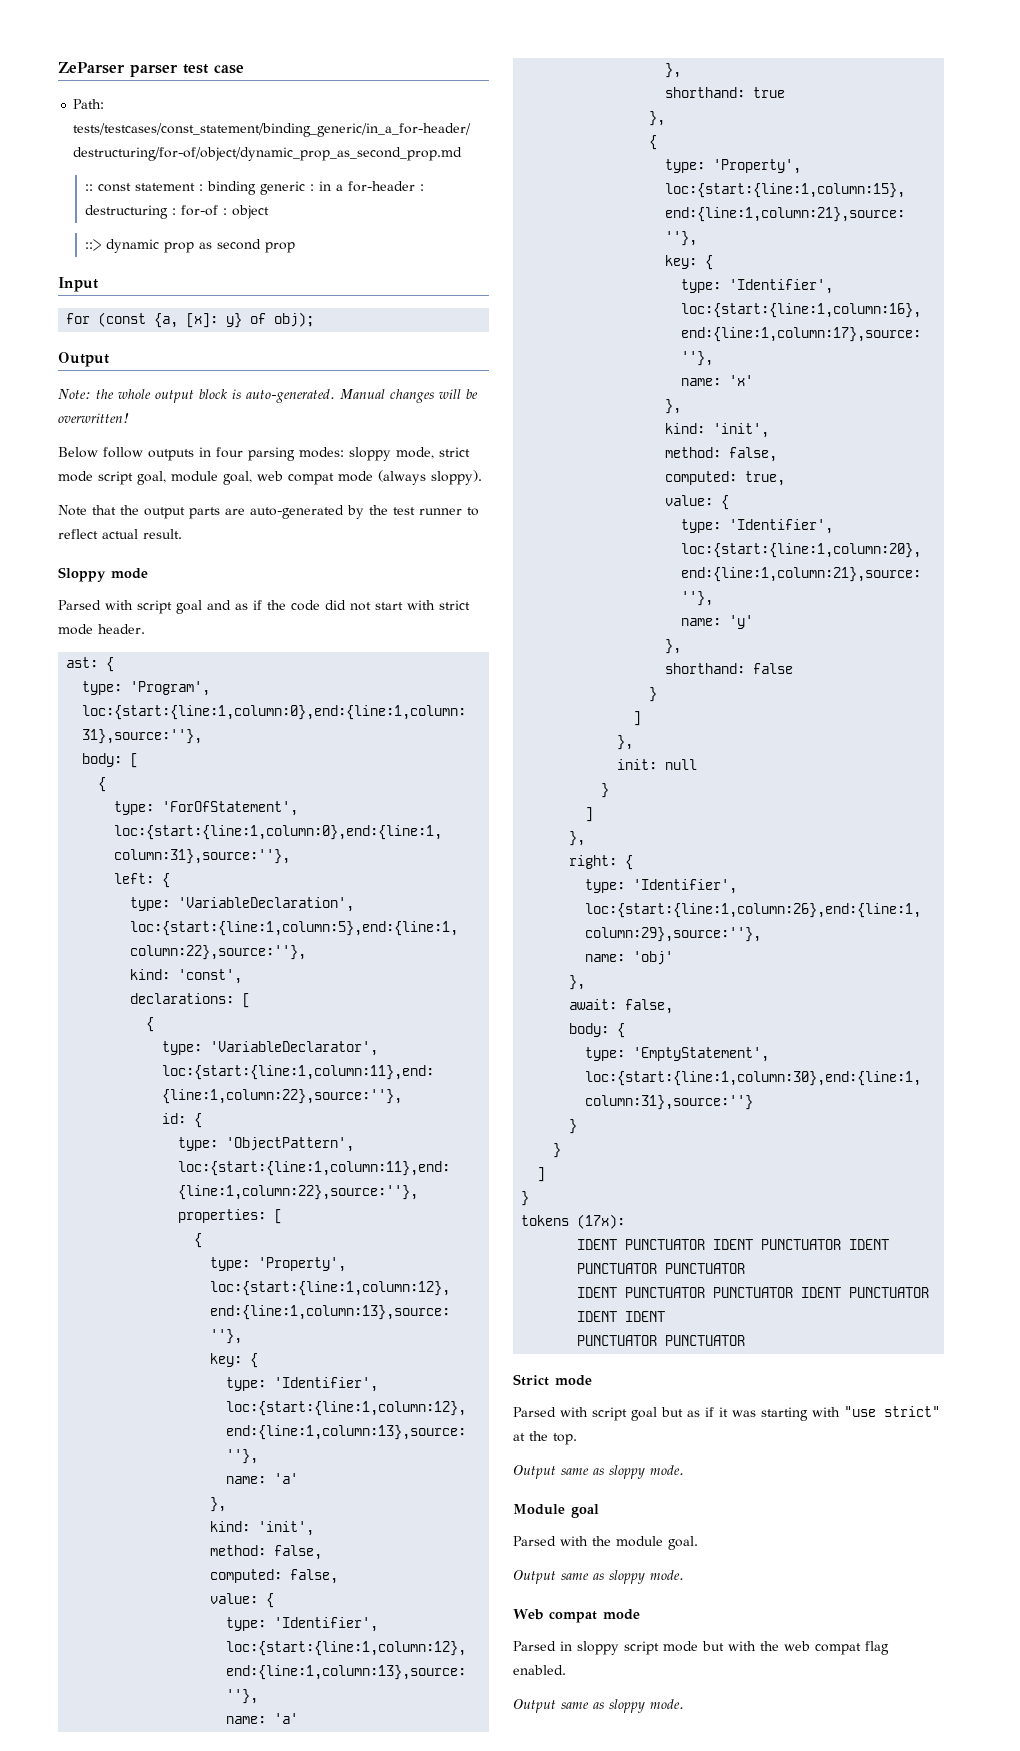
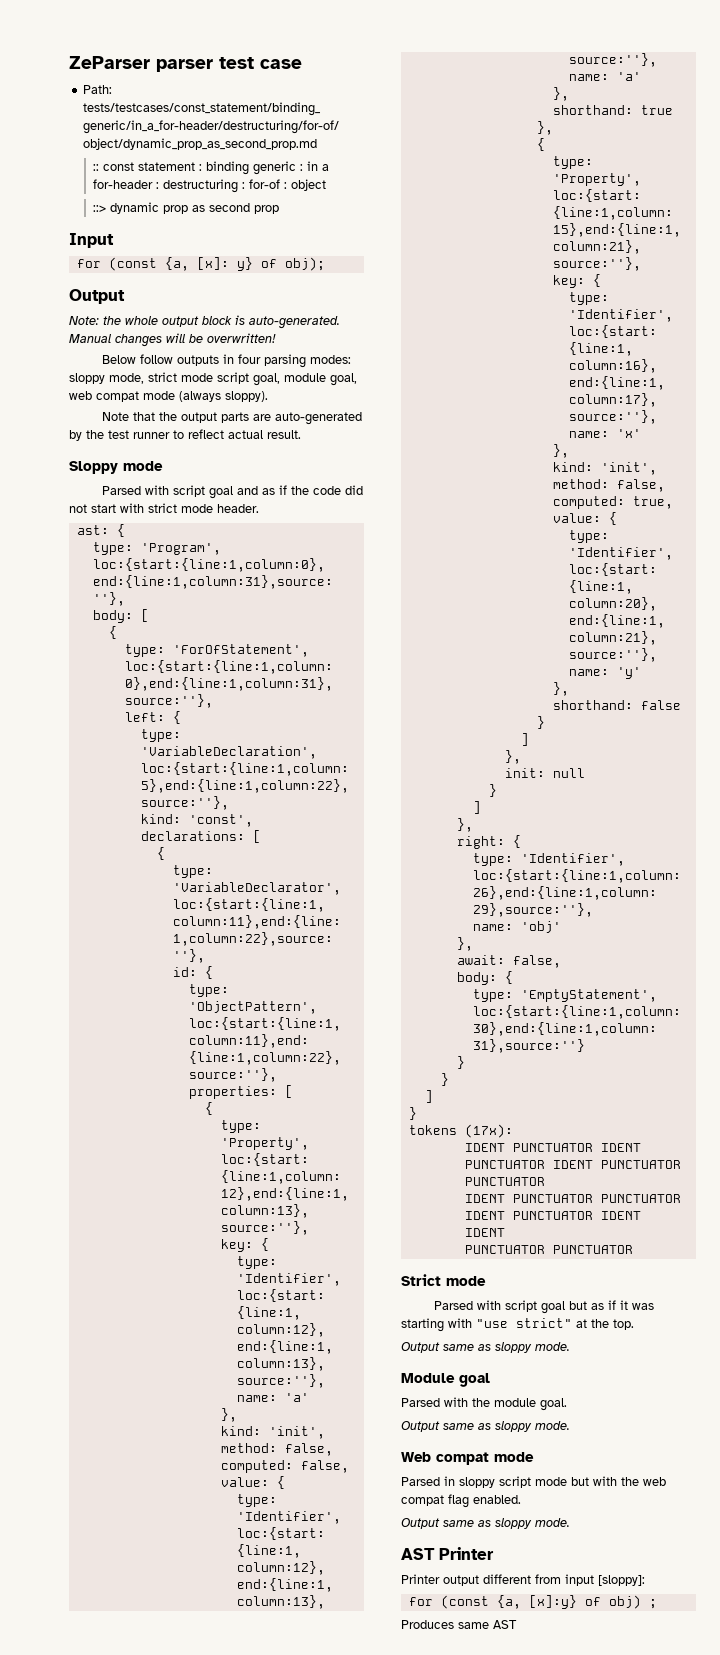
+ AST Printer
+ Printer output different from input [sloppy]:
+ for (const {a, [x]:y} of obj) ;
+ Produces same AST

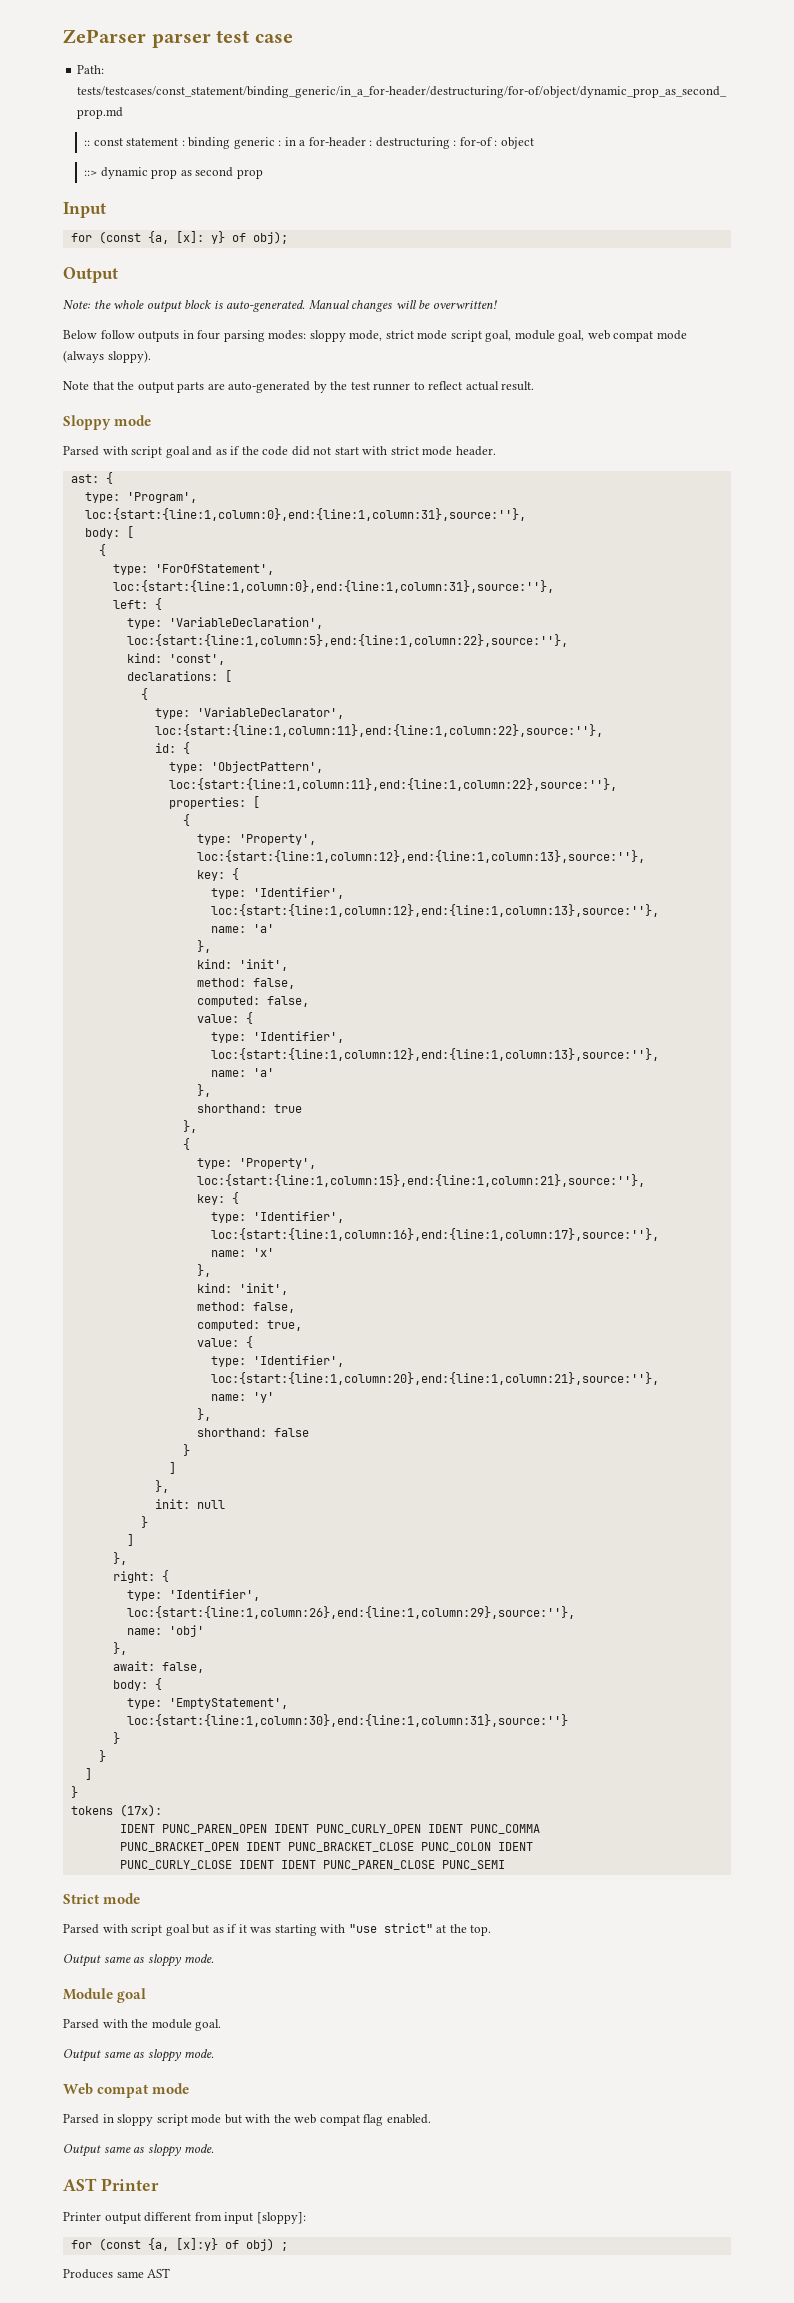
- IDENT PUNCTUATOR IDENT PUNCTUATOR IDENT PUNCTUATOR PUNCTUATOR
- IDENT PUNCTUATOR PUNCTUATOR IDENT PUNCTUATOR IDENT IDENT
- PUNCTUATOR PUNCTUATOR
+ IDENT PUNC_PAREN_OPEN IDENT PUNC_CURLY_OPEN IDENT PUNC_COMMA
+ PUNC_BRACKET_OPEN IDENT PUNC_BRACKET_CLOSE PUNC_COLON IDENT
+ PUNC_CURLY_CLOSE IDENT IDENT PUNC_PAREN_CLOSE PUNC_SEMI

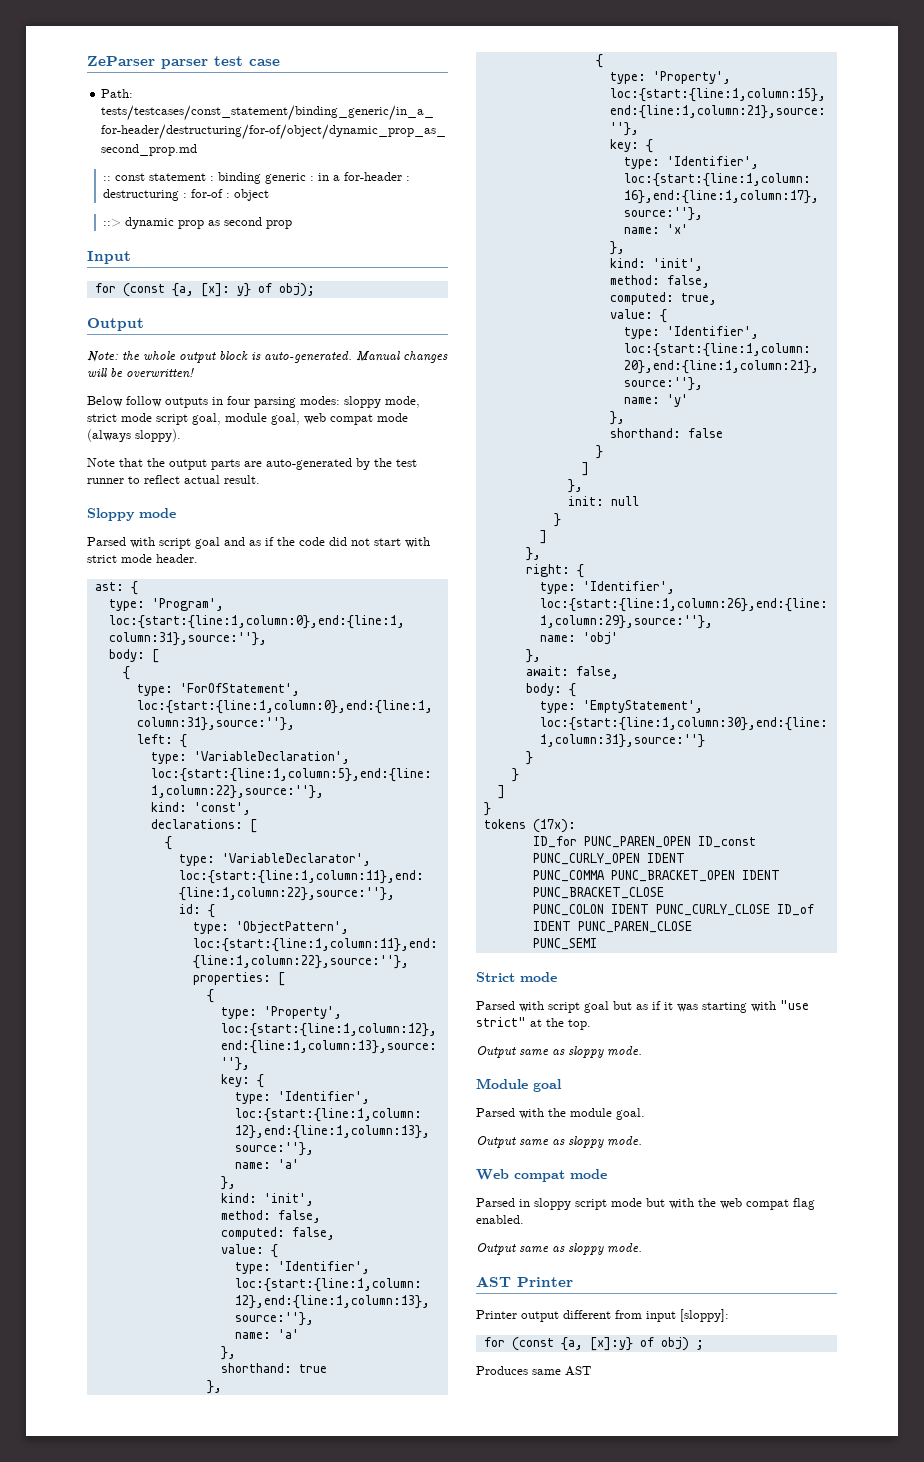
- IDENT PUNC_PAREN_OPEN IDENT PUNC_CURLY_OPEN IDENT PUNC_COMMA
- PUNC_BRACKET_OPEN IDENT PUNC_BRACKET_CLOSE PUNC_COLON IDENT
- PUNC_CURLY_CLOSE IDENT IDENT PUNC_PAREN_CLOSE PUNC_SEMI
+ ID_for PUNC_PAREN_OPEN ID_const PUNC_CURLY_OPEN IDENT
+ PUNC_COMMA PUNC_BRACKET_OPEN IDENT PUNC_BRACKET_CLOSE
+ PUNC_COLON IDENT PUNC_CURLY_CLOSE ID_of IDENT PUNC_PAREN_CLOSE
+ PUNC_SEMI

